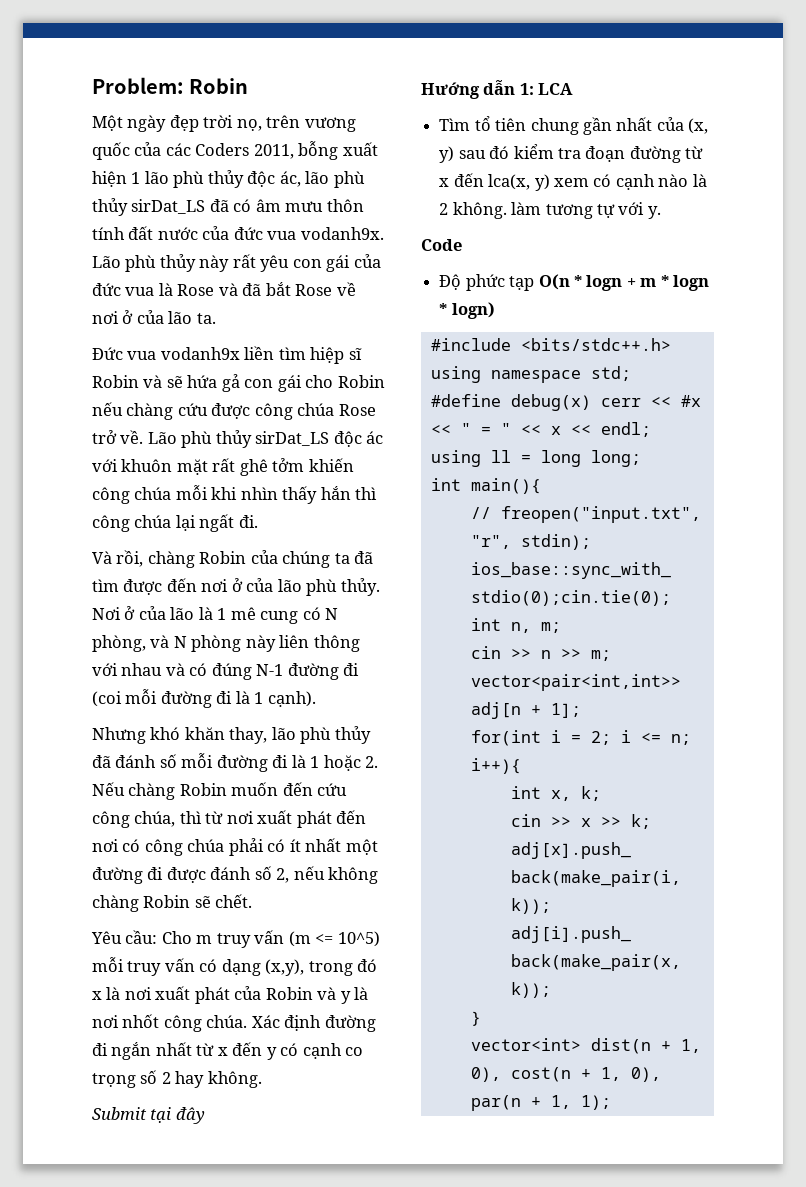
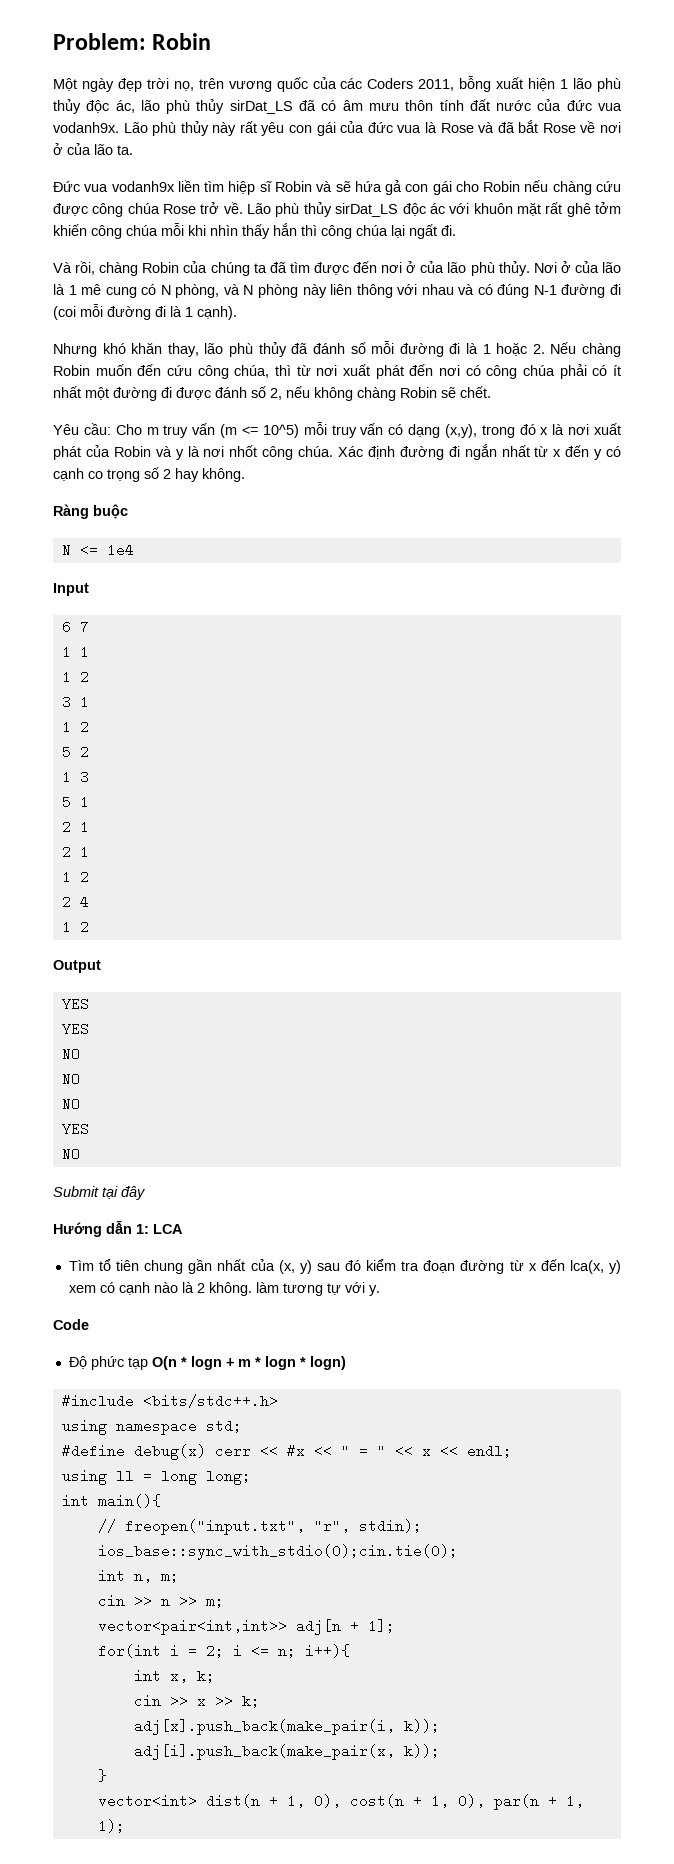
+ Ràng buộc
+ N <= 1e4
+ Input
+ 6 7
+ 1 1
+ 1 2
+ 3 1
+ 1 2
+ 5 2
+ 1 3
+ 5 1
+ 2 1
+ 2 1
+ 1 2
+ 2 4
+ 1 2
+ Output
+ YES
+ YES
+ NO
+ NO
+ NO
+ YES
+ NO

